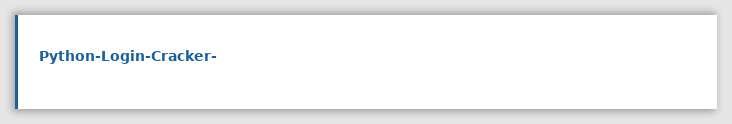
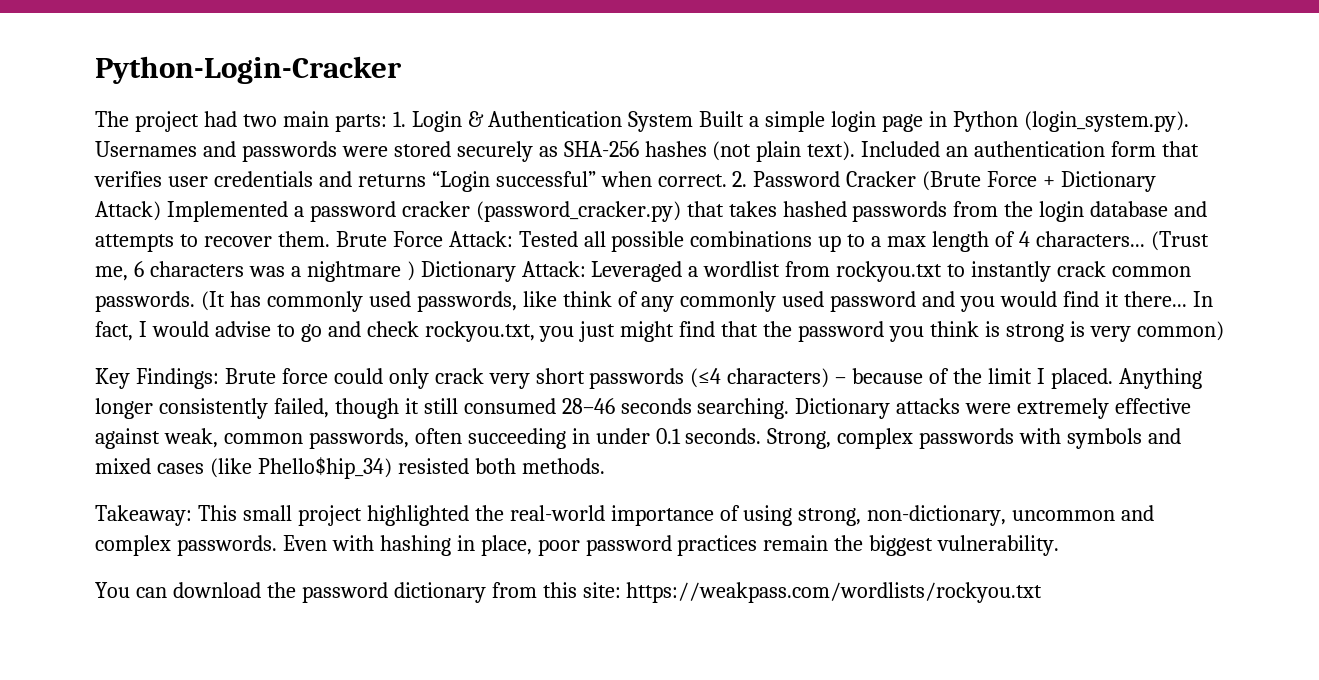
- Python-Login-Cracker-
+ Python-Login-Cracker
+ The project had two main parts: 1. Login & Authentication System Built a simple login page in Python (login_system.py). Usernames and passwords were stored securely as SHA-256 hashes (not plain text). Included an authentication form that verifies user credentials and returns “Login successful” when correct. 2. Password Cracker (Brute Force + Dictionary Attack) Implemented a password cracker (password_cracker.py) that takes hashed passwords from the login database and attempts to recover them. Brute Force Attack: Tested all possible combinations up to a max length of 4 characters... (Trust me, 6 characters was a nightmare ) Dictionary Attack: Leveraged a wordlist from rockyou.txt to instantly crack common passwords. (It has commonly used passwords, like think of any commonly used password and you would find it there... In fact, I would advise to go and check rockyou.txt, you just might find that the password you think is strong is very common)
+ Key Findings: Brute force could only crack very short passwords (≤4 characters) – because of the limit I placed. Anything longer consistently failed, though it still consumed 28–46 seconds searching. Dictionary attacks were extremely effective against weak, common passwords, often succeeding in under 0.1 seconds. Strong, complex passwords with symbols and mixed cases (like Phello$hip_34) resisted both methods.
+ Takeaway: This small project highlighted the real-world importance of using strong, non-dictionary, uncommon and complex passwords. Even with hashing in place, poor password practices remain the biggest vulnerability.
+ You can download the password dictionary from this site: https://weakpass.com/wordlists/rockyou.txt

